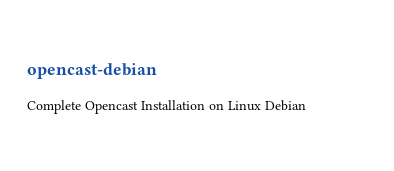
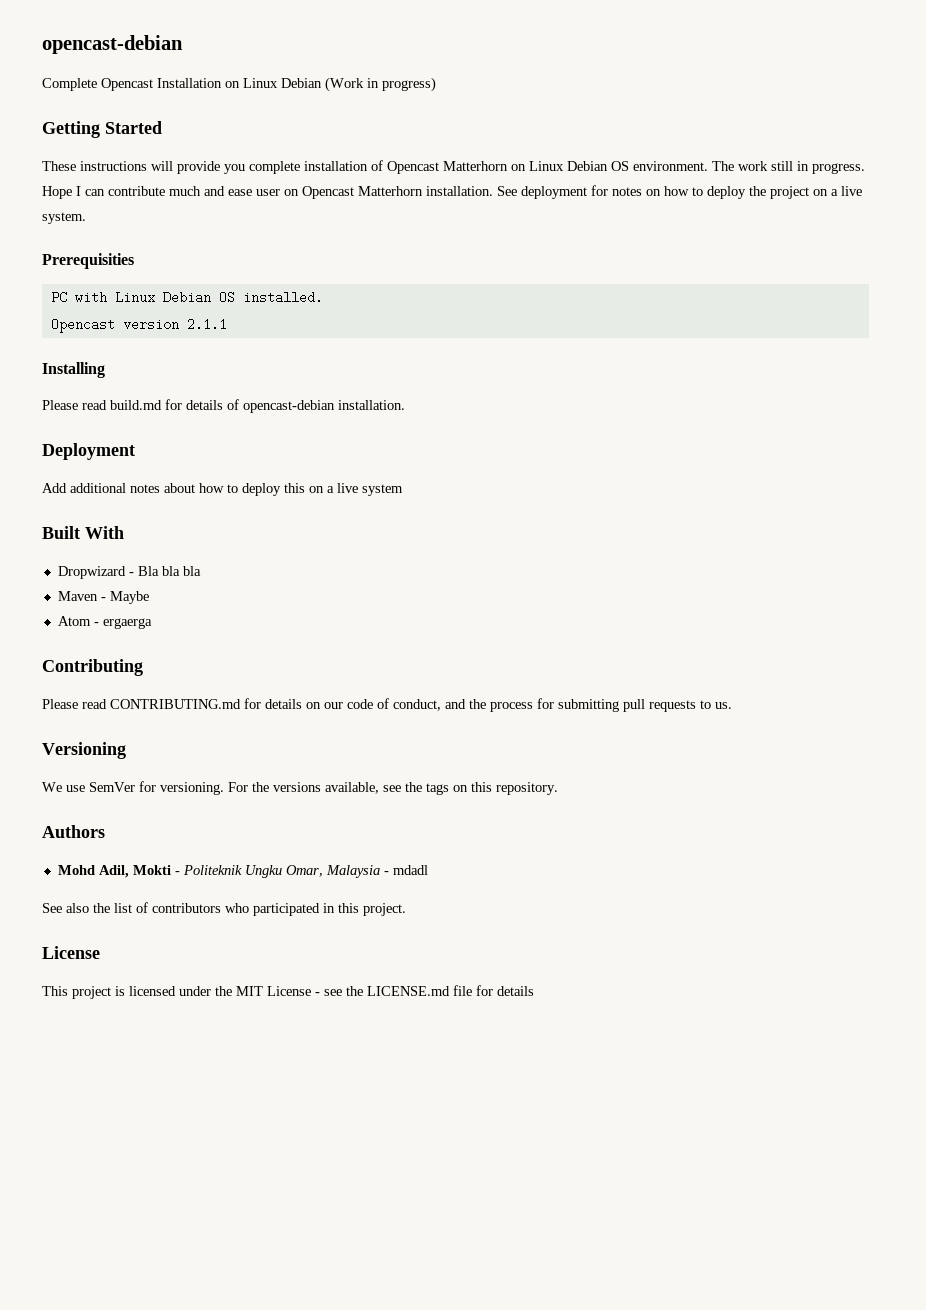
- Complete Opencast Installation on Linux Debian
+ Complete Opencast Installation on Linux Debian (Work in progress)
+ Getting Started
+ These instructions will provide you complete installation of Opencast Matterhorn on Linux Debian OS environment. The work still in progress. Hope I can contribute much and ease user on Opencast Matterhorn installation. See deployment for notes on how to deploy the project on a live system.
+ Prerequisities
+ PC with Linux Debian OS installed.
+ Opencast version 2.1.1
+ Installing
+ Please read build.md for details of opencast-debian installation.
+ Deployment
+ Add additional notes about how to deploy this on a live system
+ Built With
+ Dropwizard - Bla bla bla
+ Maven - Maybe
+ Atom - ergaerga
+ Contributing
+ Please read CONTRIBUTING.md for details on our code of conduct, and the process for submitting pull requests to us.
+ Versioning
+ We use SemVer for versioning. For the versions available, see the tags on this repository.
+ Authors
+ Mohd Adil, Mokti - Politeknik Ungku Omar, Malaysia - mdadl
+ See also the list of contributors who participated in this project.
+ License
+ This project is licensed under the MIT License - see the LICENSE.md file for details

